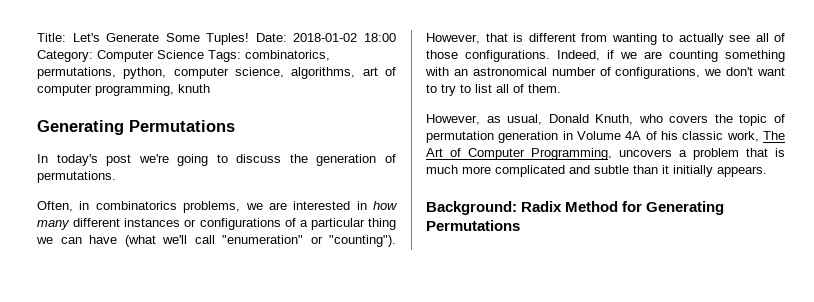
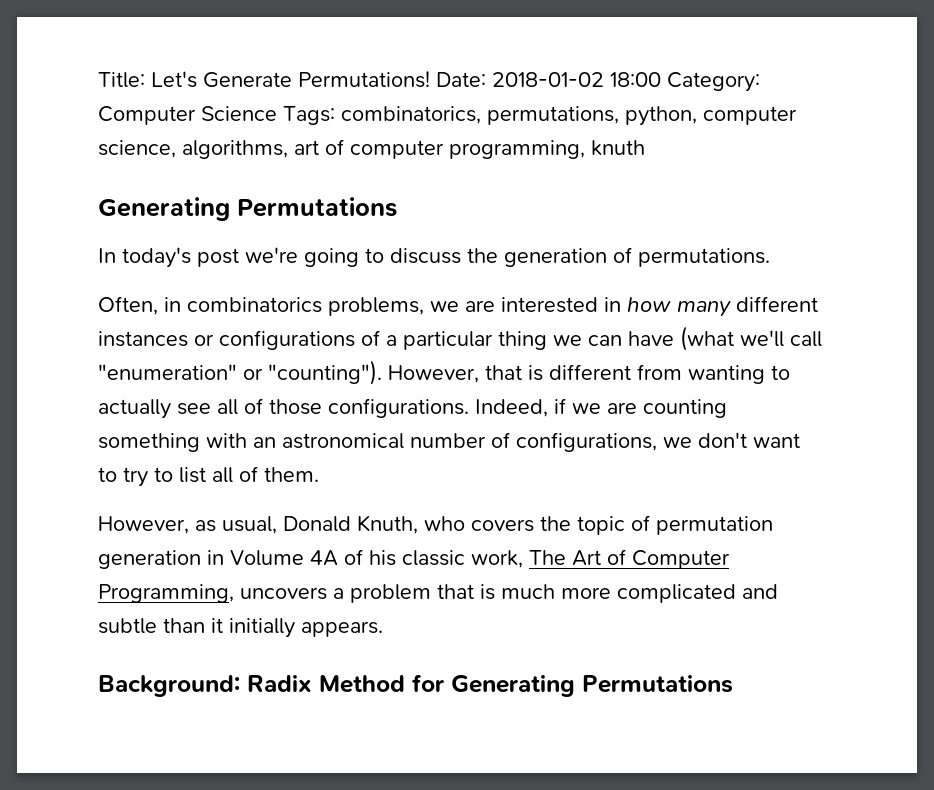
- Title: Let's Generate Some Tuples!
+ Title: Let's Generate Permutations!

